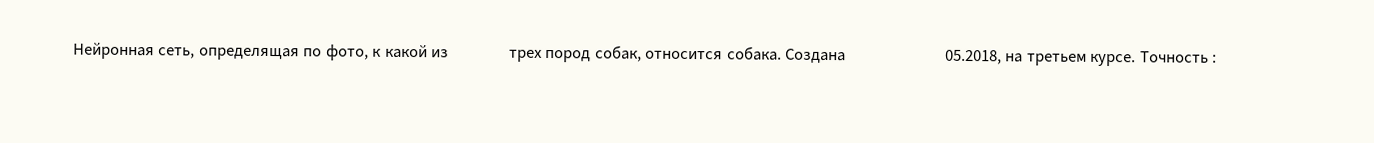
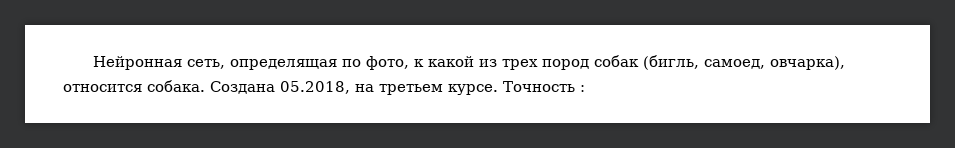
- Нейронная сеть, определящая по фото, к какой из трех пород собак, относится собака.
+ Нейронная сеть, определящая по фото, к какой из трех пород собак (бигль, самоед, овчарка), относится собака.

